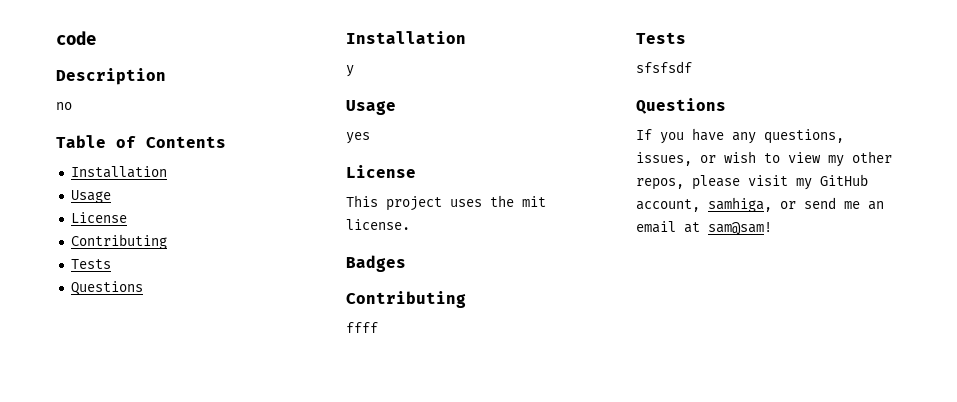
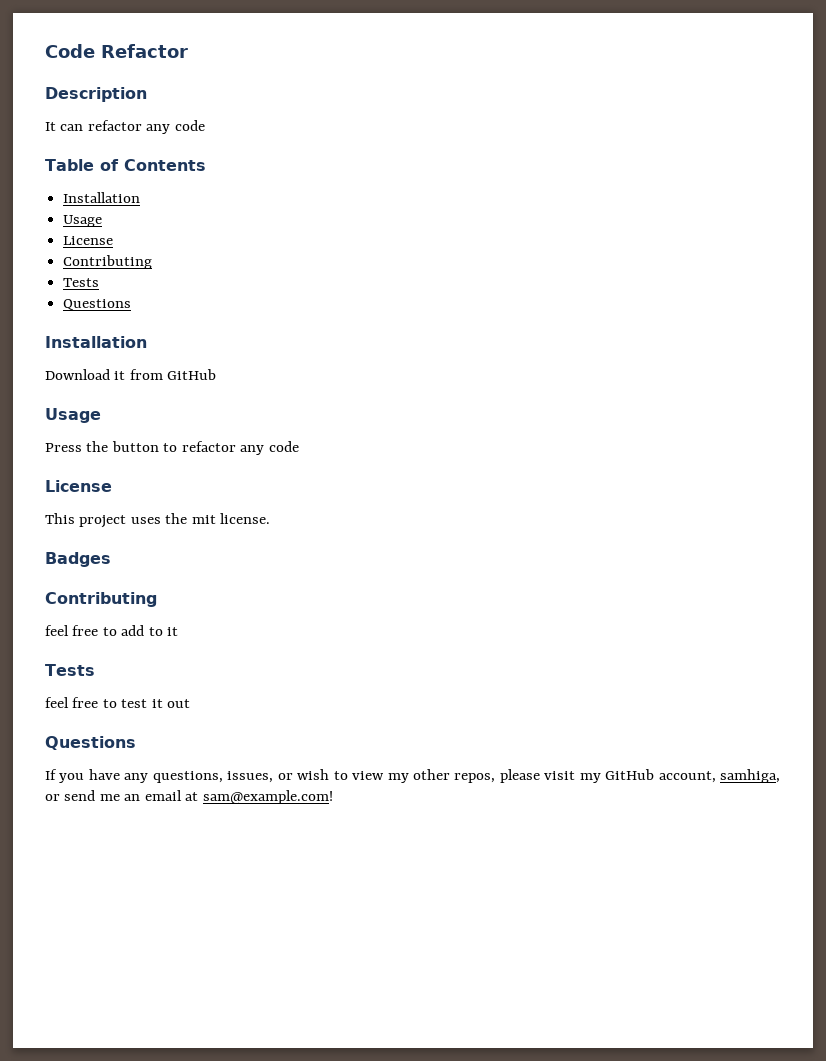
- code
+ Code Refactor
- no
+ It can refactor any code
- y
+ Download it from GitHub
  Usage
- yes
+ Press the button to refactor any code
- ffff
+ feel free to add to it
  Tests
- sfsfsdf
+ feel free to test it out
- If you have any questions, issues, or wish to view my other repos, please visit my GitHub account, samhiga, or send me an email at sam@sam!
+ If you have any questions, issues, or wish to view my other repos, please visit my GitHub account, samhiga, or send me an email at sam@example.com!

